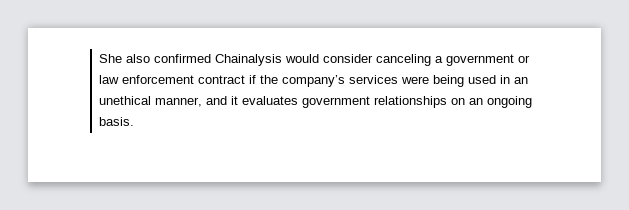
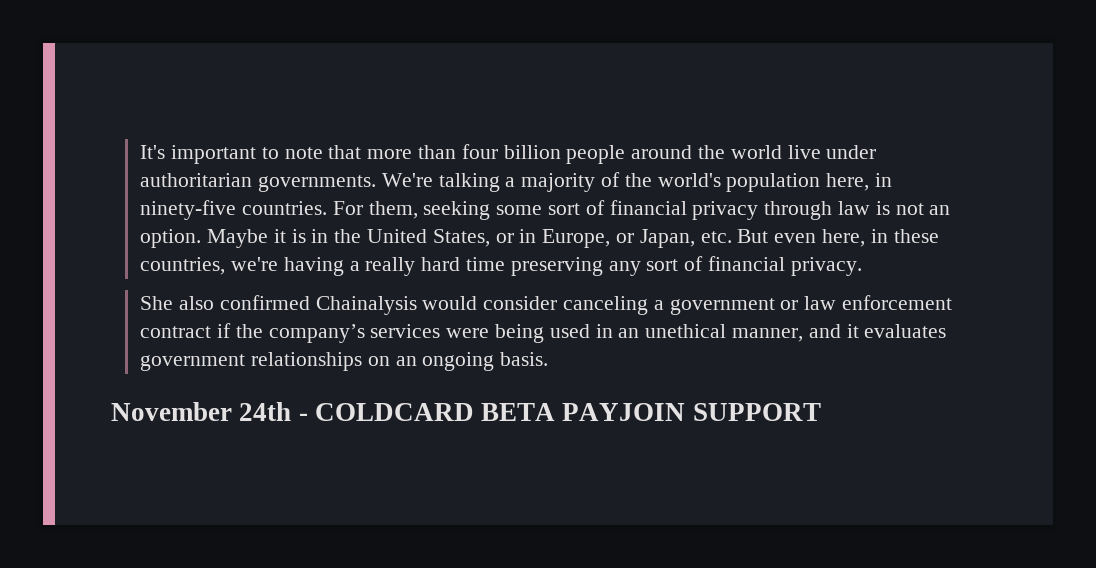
+ It's important to note that more than four billion people around the world live under authoritarian governments. We're talking a majority of the world's population here, in ninety-five countries. For them, seeking some sort of financial privacy through law is not an option. Maybe it is in the United States, or in Europe, or Japan, etc. But even here, in these countries, we're having a really hard time preserving any sort of financial privacy.
+ November 24th - COLDCARD BETA PAYJOIN SUPPORT

